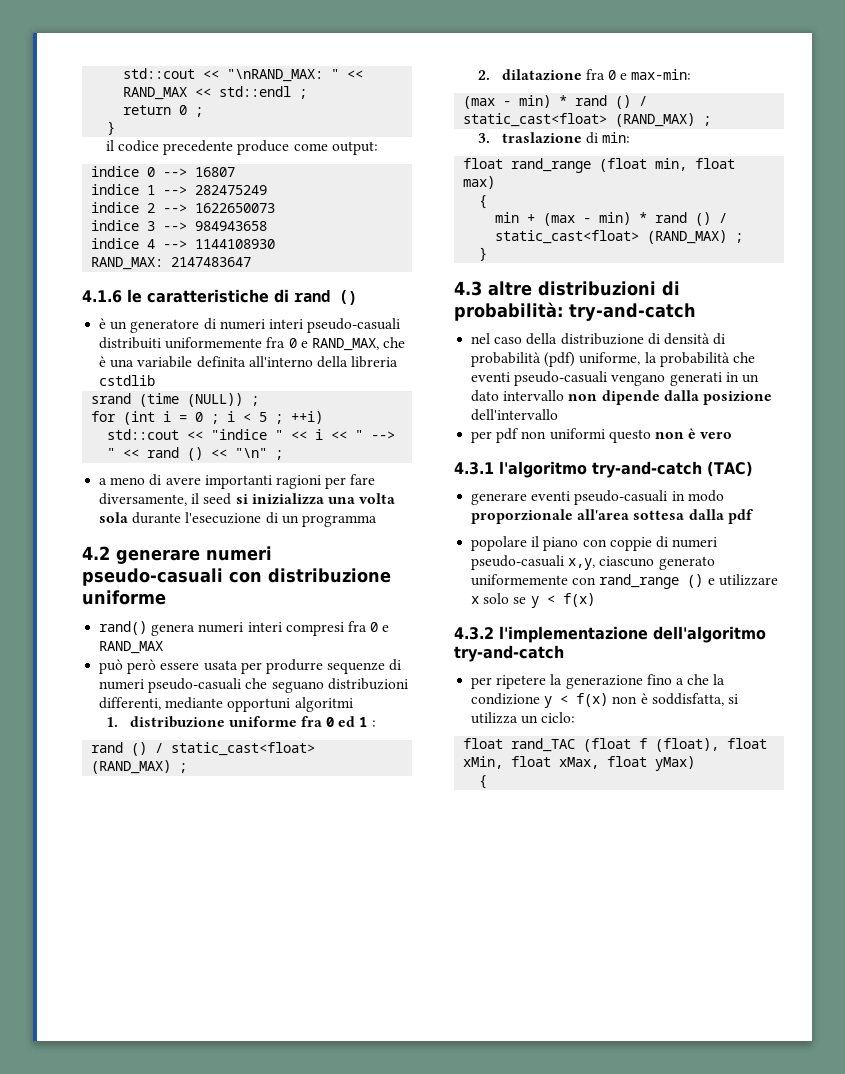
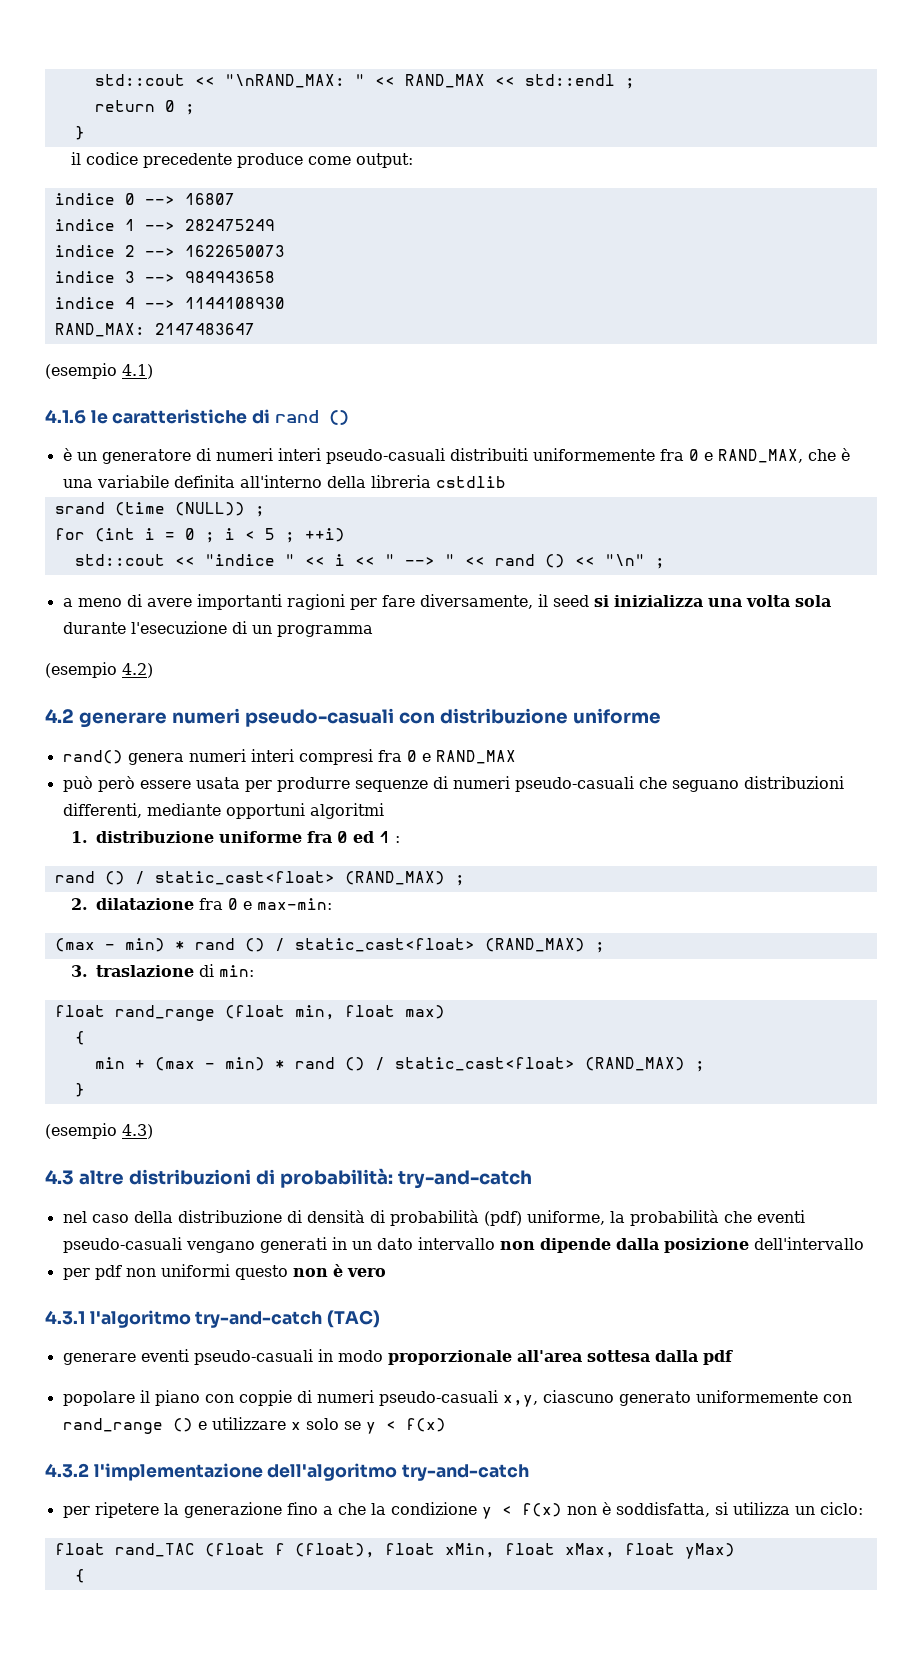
+ (esempio 4.1)
+ (esempio 4.2)
+ (esempio 4.3)

